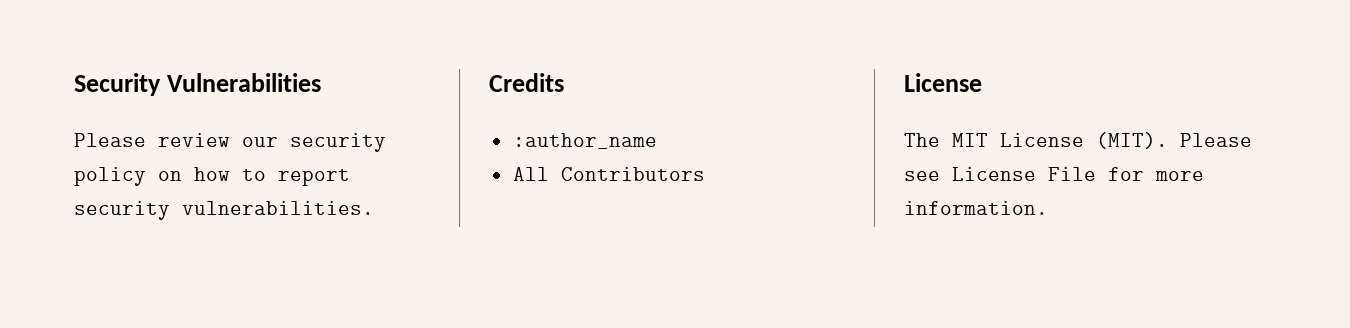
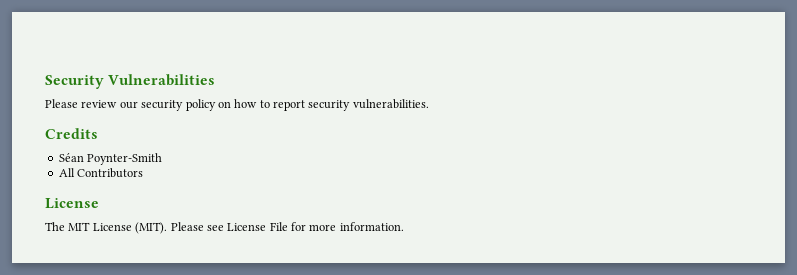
- :author_name
+ Séan Poynter-Smith

